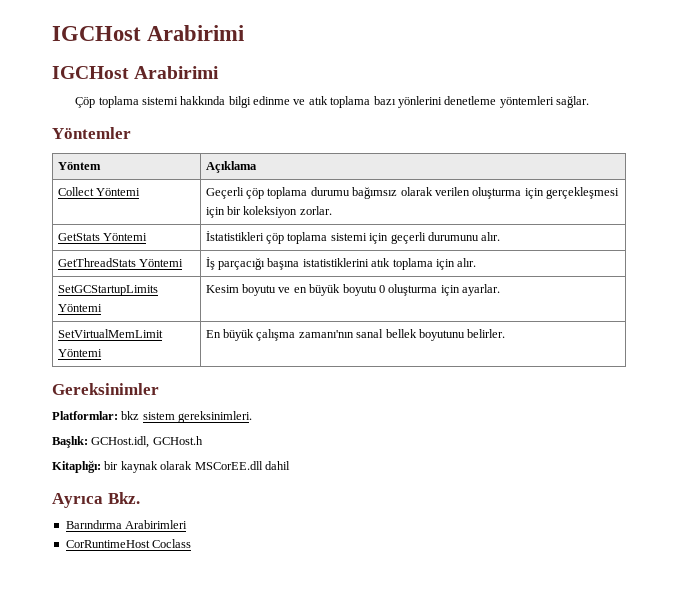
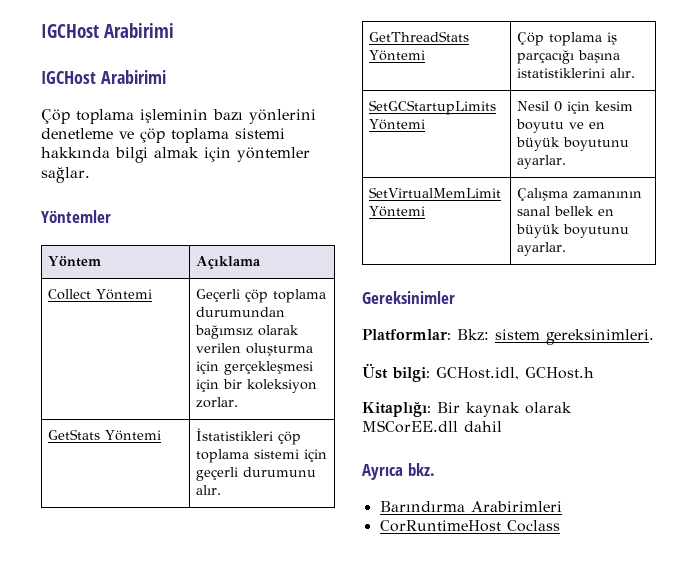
- Çöp toplama sistemi hakkında bilgi edinme ve atık toplama bazı yönlerini denetleme yöntemleri sağlar.
+ Çöp toplama işleminin bazı yönlerini denetleme ve çöp toplama sistemi hakkında bilgi almak için yöntemler sağlar.
- Collect Yöntemi | Geçerli çöp toplama durumu bağımsız olarak verilen oluşturma için gerçekleşmesi için bir koleksiyon zorlar.
+ Collect Yöntemi | Geçerli çöp toplama durumundan bağımsız olarak verilen oluşturma için gerçekleşmesi için bir koleksiyon zorlar.
- GetThreadStats Yöntemi | İş parçacığı başına istatistiklerini atık toplama için alır.
- SetGCStartupLimits Yöntemi | Kesim boyutu ve en büyük boyutu 0 oluşturma için ayarlar.
- SetVirtualMemLimit Yöntemi | En büyük çalışma zamanı'nın sanal bellek boyutunu belirler.
+ GetThreadStats Yöntemi | Çöp toplama iş parçacığı başına istatistiklerini alır.
+ SetGCStartupLimits Yöntemi | Nesil 0 için kesim boyutu ve en büyük boyutunu ayarlar.
+ SetVirtualMemLimit Yöntemi | Çalışma zamanının sanal bellek en büyük boyutunu ayarlar.
- Platformlar: bkz sistem gereksinimleri.
+ Platformlar: Bkz: sistem gereksinimleri.
- Başlık: GCHost.idl, GCHost.h
+ Üst bilgi: GCHost.idl, GCHost.h
- Kitaplığı: bir kaynak olarak MSCorEE.dll dahil
+ Kitaplığı: Bir kaynak olarak MSCorEE.dll dahil
- Ayrıca Bkz.
+ Ayrıca bkz.

